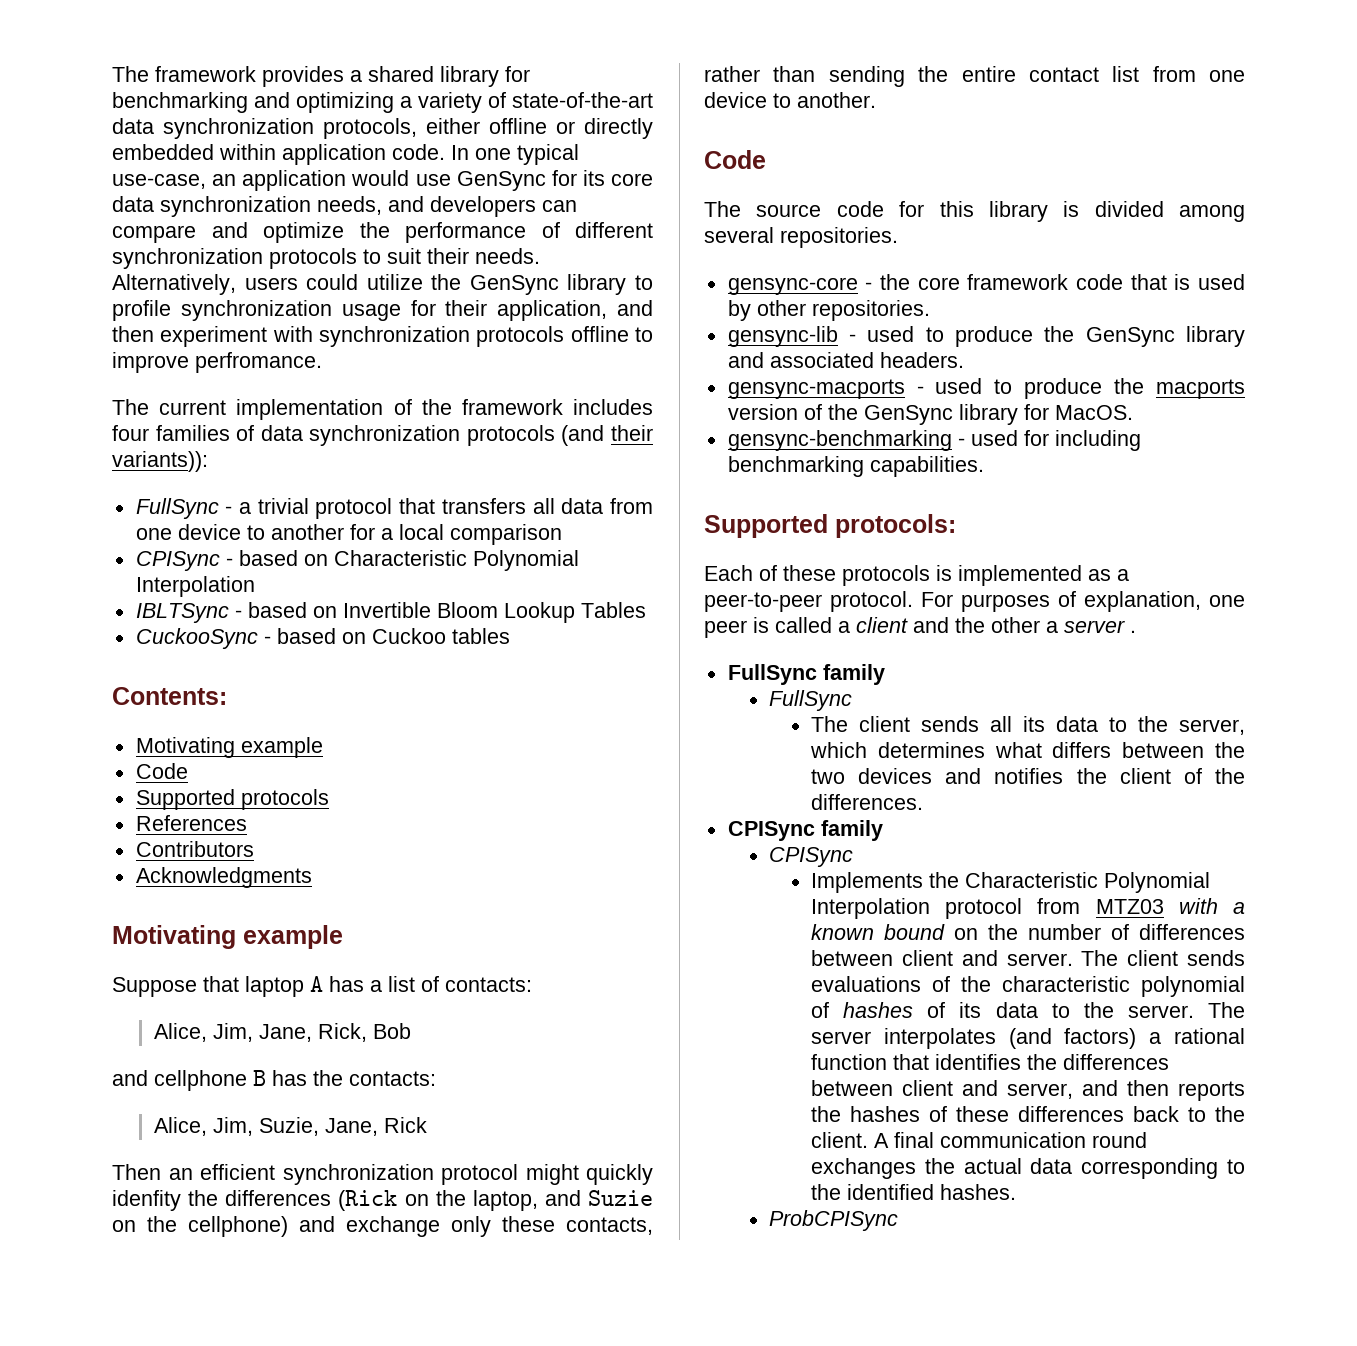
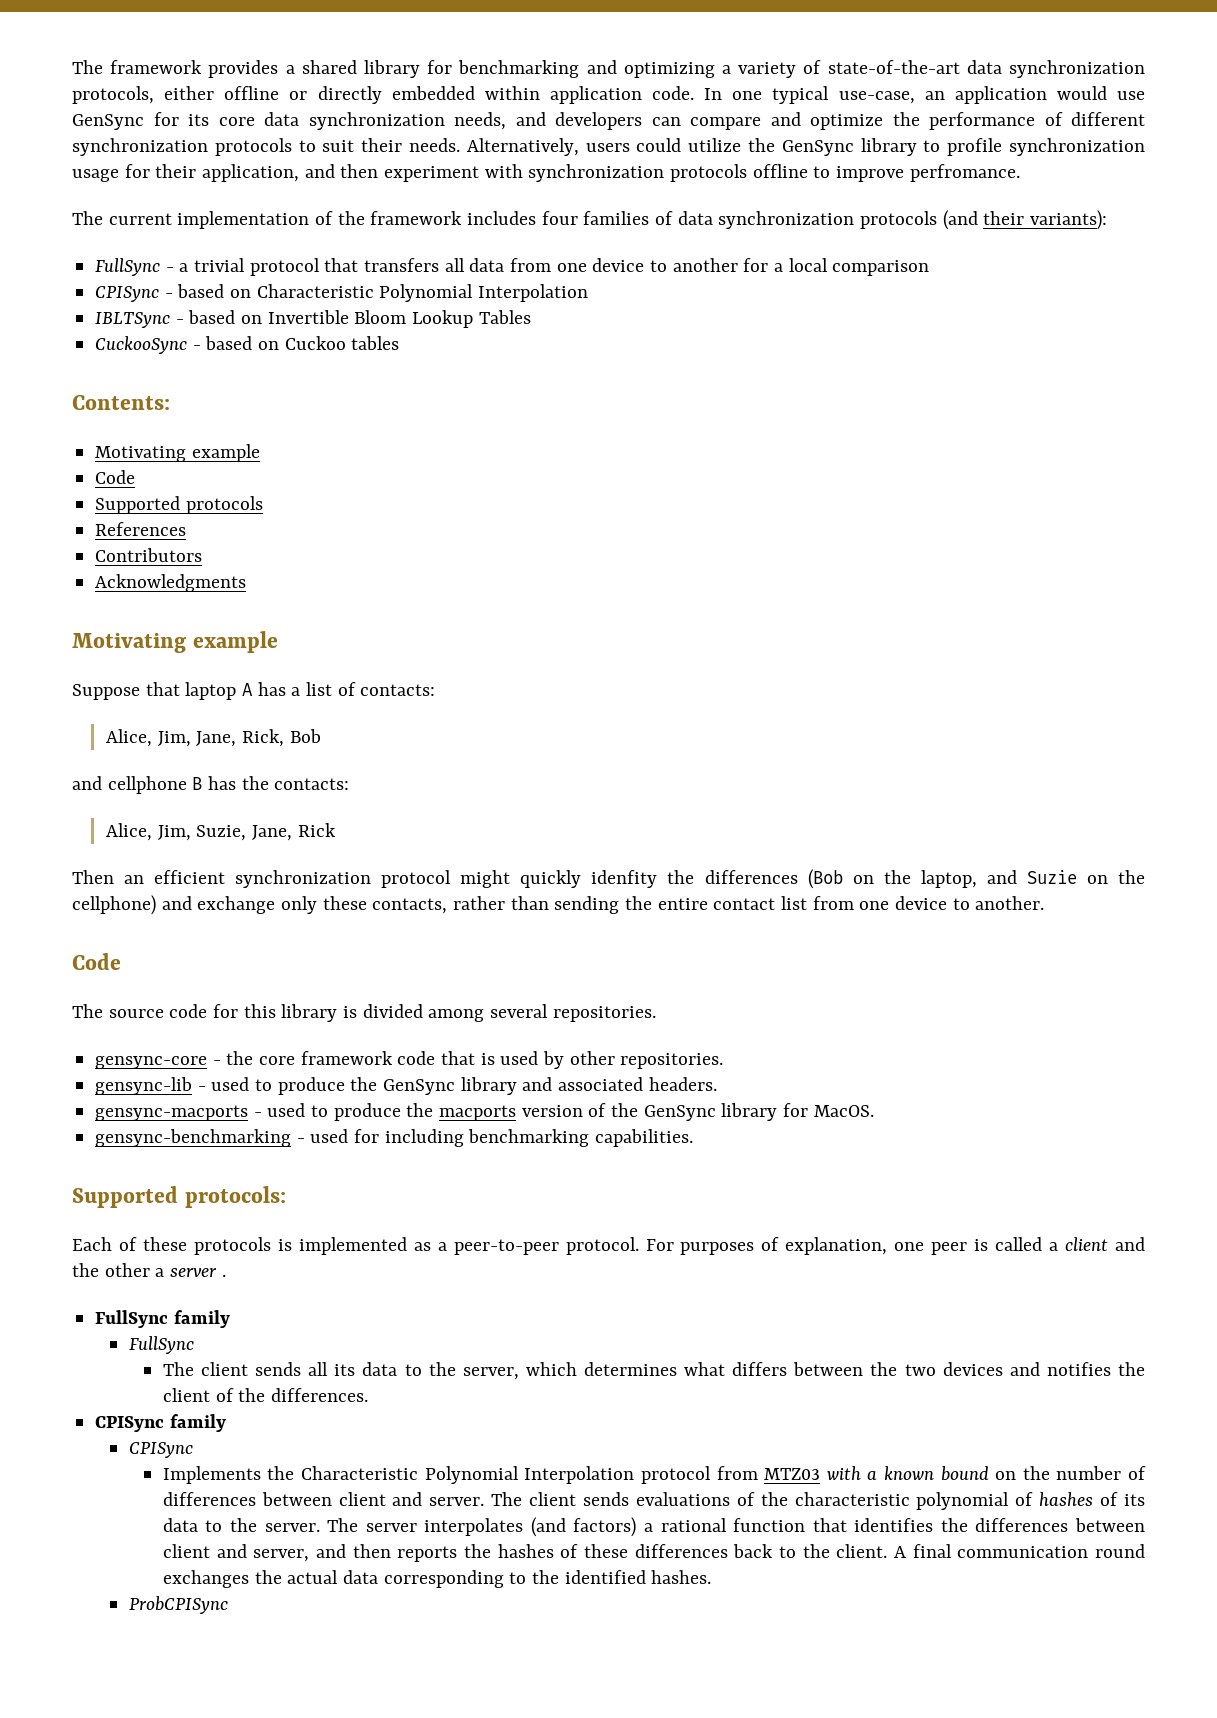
- The current implementation of the framework includes four families of data synchronization protocols (and their variants)):
+ The current implementation of the framework includes four families of data synchronization protocols (and their variants):
- Then an efficient synchronization protocol might quickly idenfity the differences (Rick on the laptop, and Suzie on the cellphone) and exchange only these contacts, rather than sending the entire contact list from one device to another.
+ Then an efficient synchronization protocol might quickly idenfity the differences (Bob on the laptop, and Suzie on the cellphone) and exchange only these contacts, rather than sending the entire contact list from one device to another.

